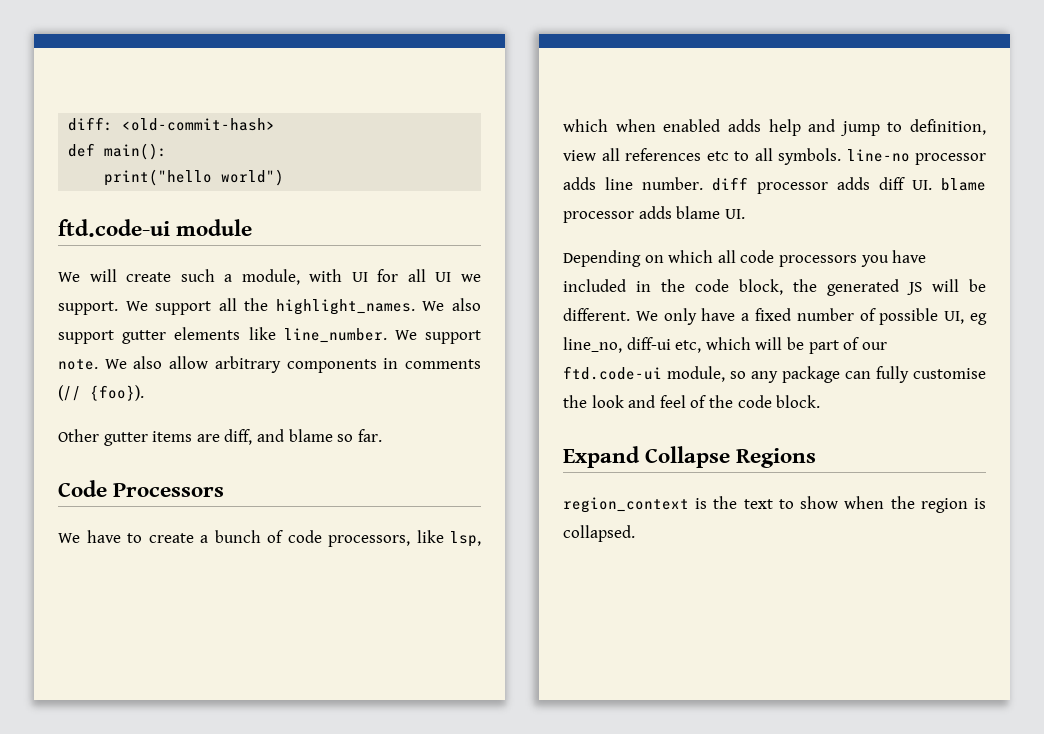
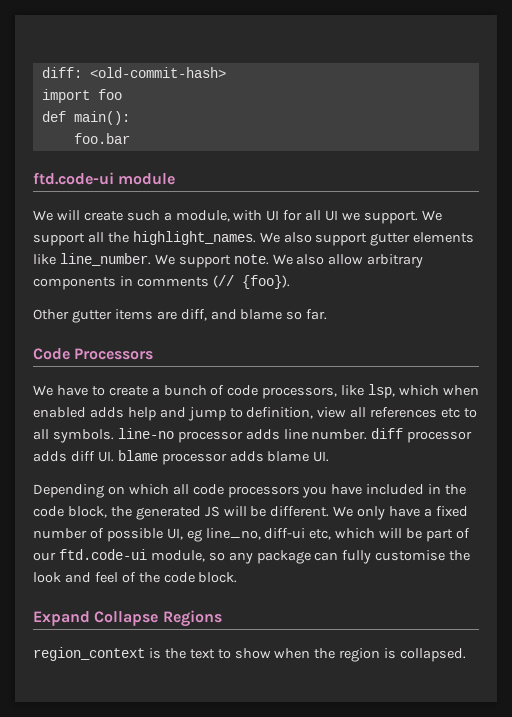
+ import foo
- print("hello world")
+ foo.bar

